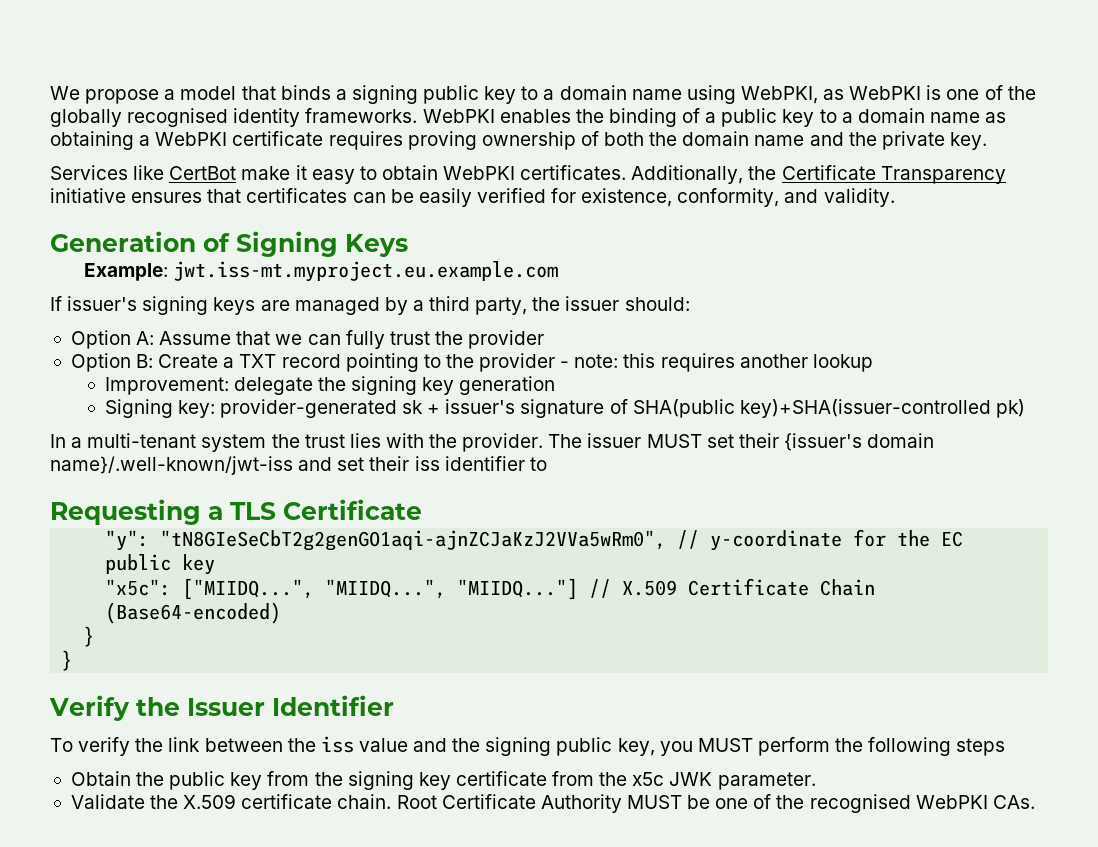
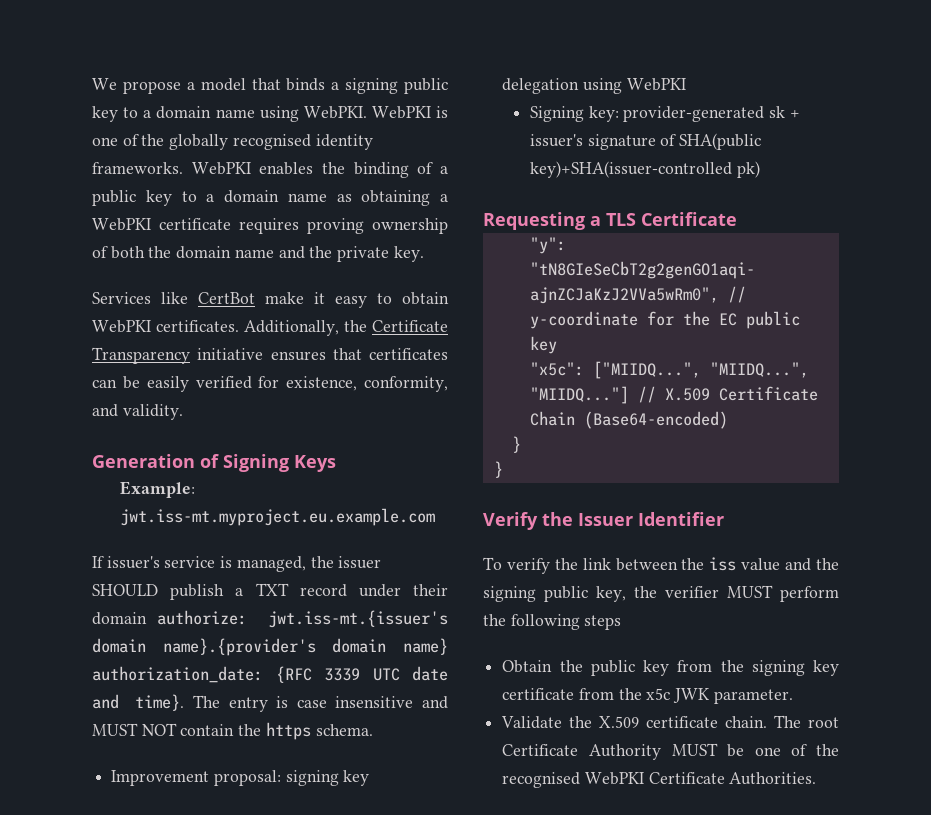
- We propose a model that binds a signing public key to a domain name using WebPKI, as WebPKI is one of the globally recognised identity frameworks.
+ We propose a model that binds a signing public key to a domain name using WebPKI. WebPKI is one of the globally recognised identity frameworks.
- If issuer's signing keys are managed by a third party, the issuer should:
- Option A: Assume that we can fully trust the provider
- Option B: Create a TXT record pointing to the provider - note: this requires another lookup
- Improvement: delegate the signing key generation
+ If issuer's service is managed, the issuer SHOULD publish a TXT record under their domain authorize: jwt.iss-mt.{issuer's domain name}.{provider's domain name} authorization_date: {RFC 3339 UTC date and time}. The entry is case insensitive and MUST NOT contain the https schema.
+ Improvement proposal: signing key delegation using WebPKI
- In a multi-tenant system the trust lies with the provider. The issuer MUST set their {issuer's domain name}/.well-known/jwt-iss and set their iss identifier to
- To verify the link between the iss value and the signing public key, you MUST perform the following steps
+ To verify the link between the iss value and the signing public key, the verifier MUST perform the following steps
- Root Certificate Authority MUST be one of the recognised WebPKI CAs.
+ The root Certificate Authority MUST be one of the recognised WebPKI Certificate Authorities.

